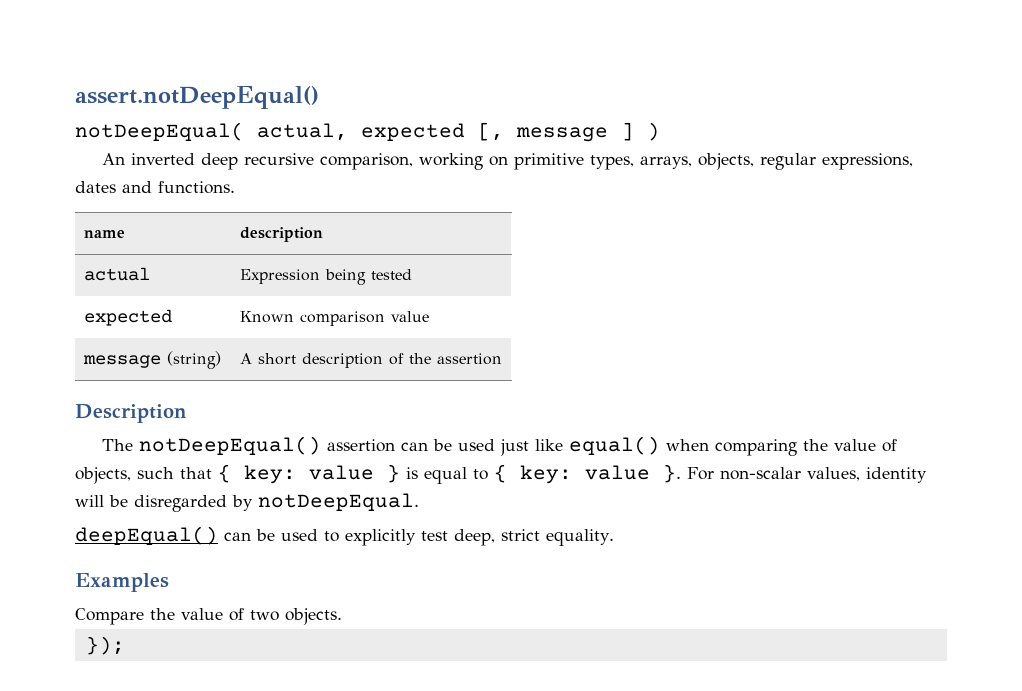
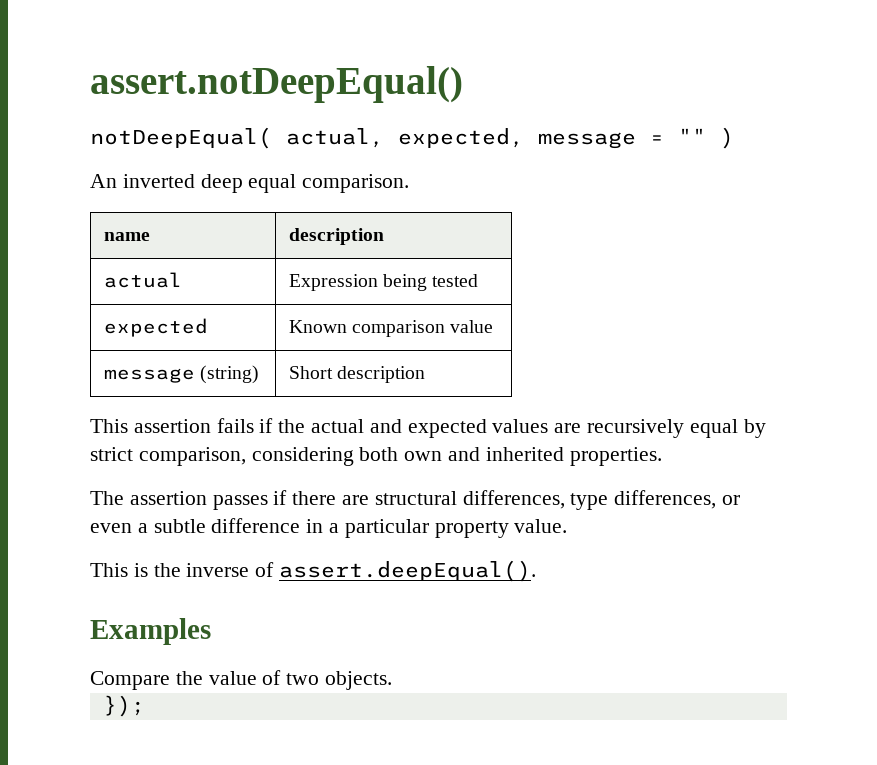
- notDeepEqual( actual, expected [, message ] )
+ notDeepEqual( actual, expected, message = "" )
- An inverted deep recursive comparison, working on primitive types, arrays, objects, regular expressions, dates and functions.
+ An inverted deep equal comparison.
- message (string) | A short description of the assertion
- Description
- The notDeepEqual() assertion can be used just like equal() when comparing the value of objects, such that { key: value } is equal to { key: value }. For non-scalar values, identity will be disregarded by notDeepEqual.
- deepEqual() can be used to explicitly test deep, strict equality.
+ message (string) | Short description
+ This assertion fails if the actual and expected values are recursively equal by strict comparison, considering both own and inherited properties.
+ The assertion passes if there are structural differences, type differences, or even a subtle difference in a particular property value.
+ This is the inverse of assert.deepEqual().

